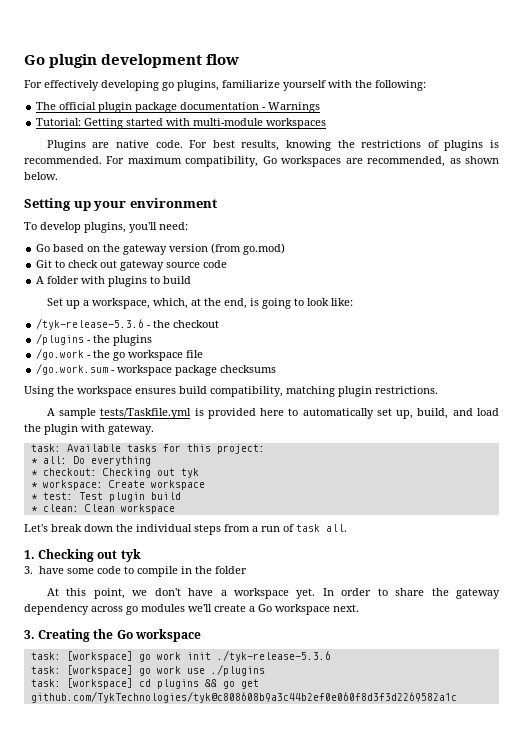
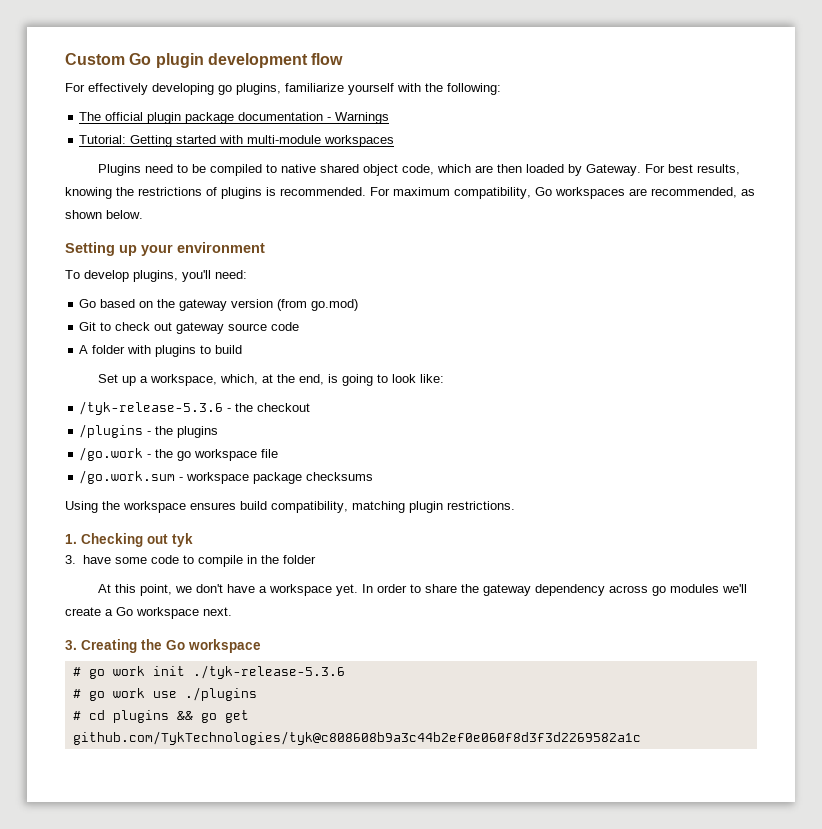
- Go plugin development flow
+ Custom Go plugin development flow
- Plugins are native code.
+ Plugins need to be compiled to native shared object code, which are then loaded by Gateway.
- A sample tests/Taskfile.yml is provided here to automatically set up, build, and load the plugin with gateway.
- task: Available tasks for this project:
- * all: Do everything
- * checkout: Checking out tyk
- * workspace: Create workspace
- * test: Test plugin build
- * clean: Clean workspace
- Let's break down the individual steps from a run of task all.
- task: [workspace] go work init ./tyk-release-5.3.6
+ # go work init ./tyk-release-5.3.6
- task: [workspace] go work use ./plugins
+ # go work use ./plugins
- task: [workspace] cd plugins && go get github.com/TykTechnologies/tyk@c808608b9a3c44b2ef0e060f8d3f3d2269582a1c
+ # cd plugins && go get github.com/TykTechnologies/tyk@c808608b9a3c44b2ef0e060f8d3f3d2269582a1c

